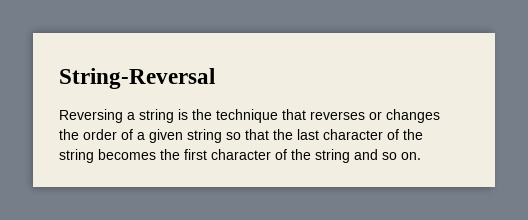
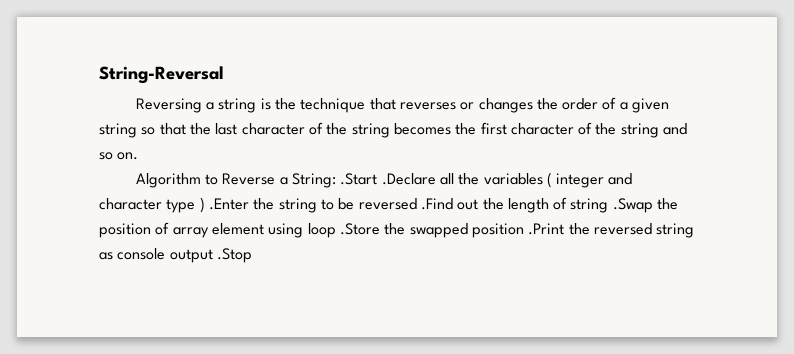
+ Algorithm to Reverse a String: .Start .Declare all the variables ( integer and character type ) .Enter the string to be reversed .Find out the length of string .Swap the position of array element using loop .Store the swapped position .Print the reversed string as console output .Stop

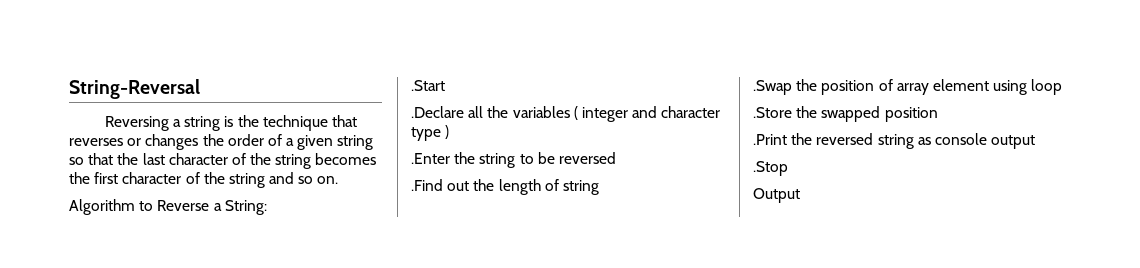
- Algorithm to Reverse a String: .Start .Declare all the variables ( integer and character type ) .Enter the string to be reversed .Find out the length of string .Swap the position of array element using loop .Store the swapped position .Print the reversed string as console output .Stop
+ Algorithm to Reverse a String:
+ .Start
+ .Declare all the variables ( integer and character type )
+ .Enter the string to be reversed
+ .Find out the length of string
+ .Swap the position of array element using loop
+ .Store the swapped position
+ .Print the reversed string as console output
+ .Stop
+ Output

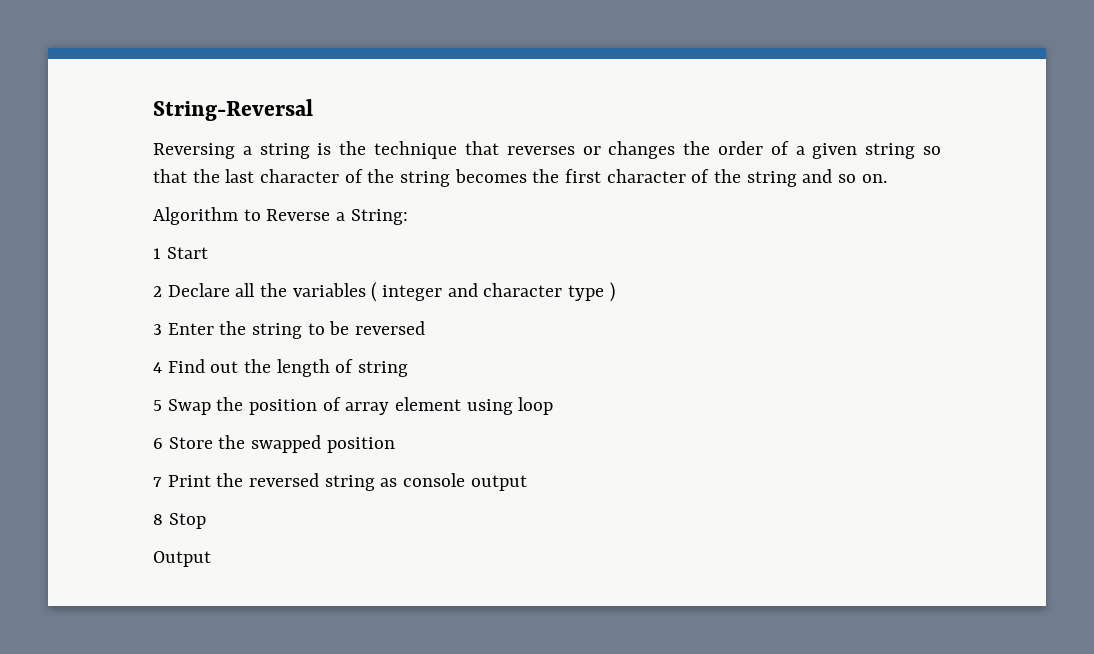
- .Start
- .Declare all the variables ( integer and character type )
+ 1 Start
+ 2 Declare all the variables ( integer and character type )
- .Enter the string to be reversed
+ 3 Enter the string to be reversed
- .Find out the length of string
+ 4 Find out the length of string
- .Swap the position of array element using loop
+ 5 Swap the position of array element using loop
- .Store the swapped position
+ 6 Store the swapped position
- .Print the reversed string as console output
+ 7 Print the reversed string as console output
- .Stop
+ 8 Stop

